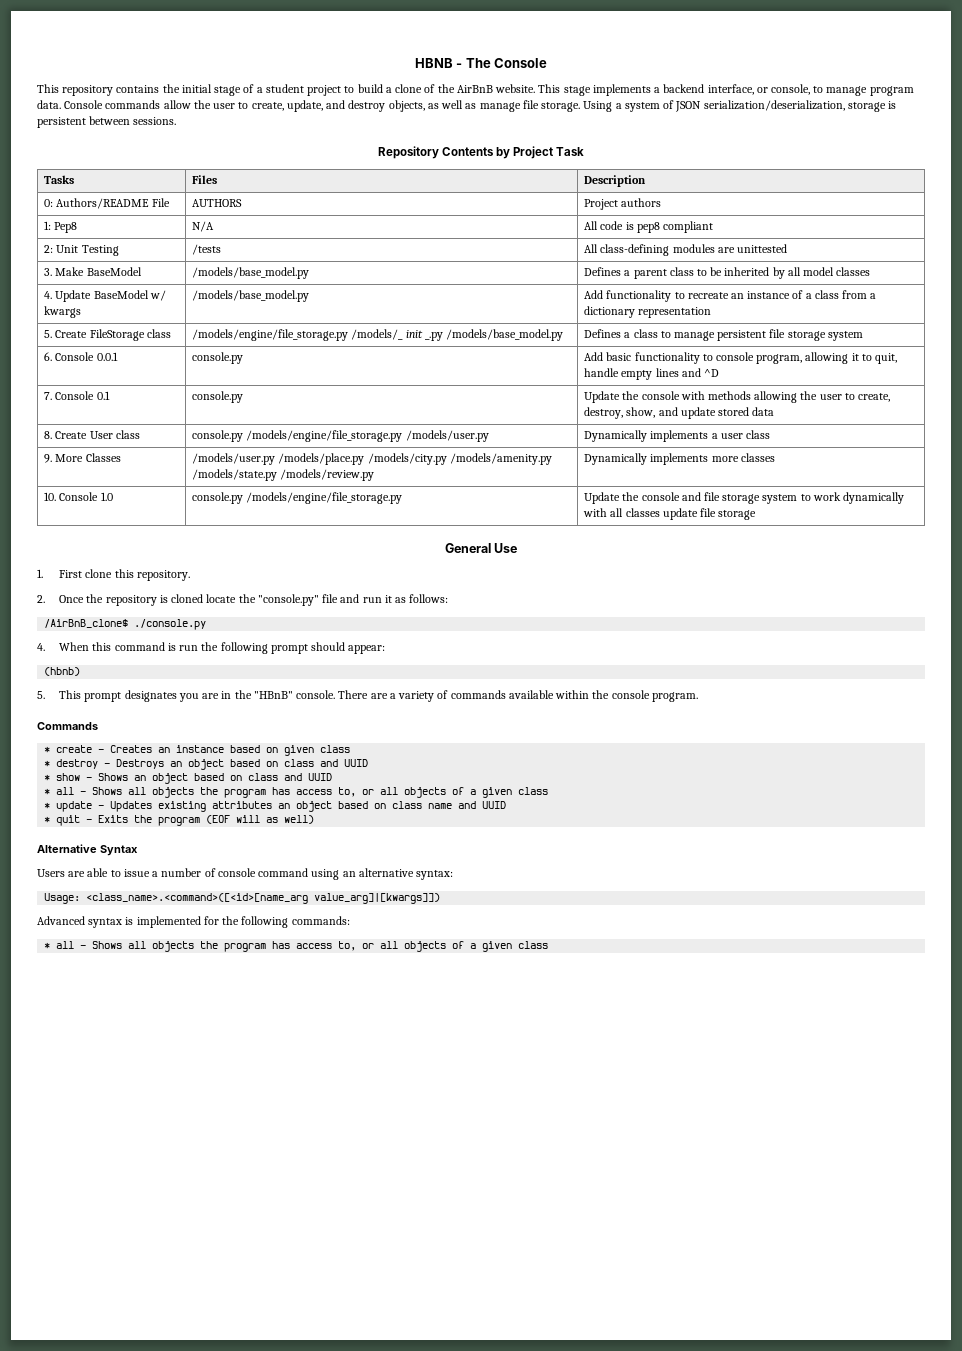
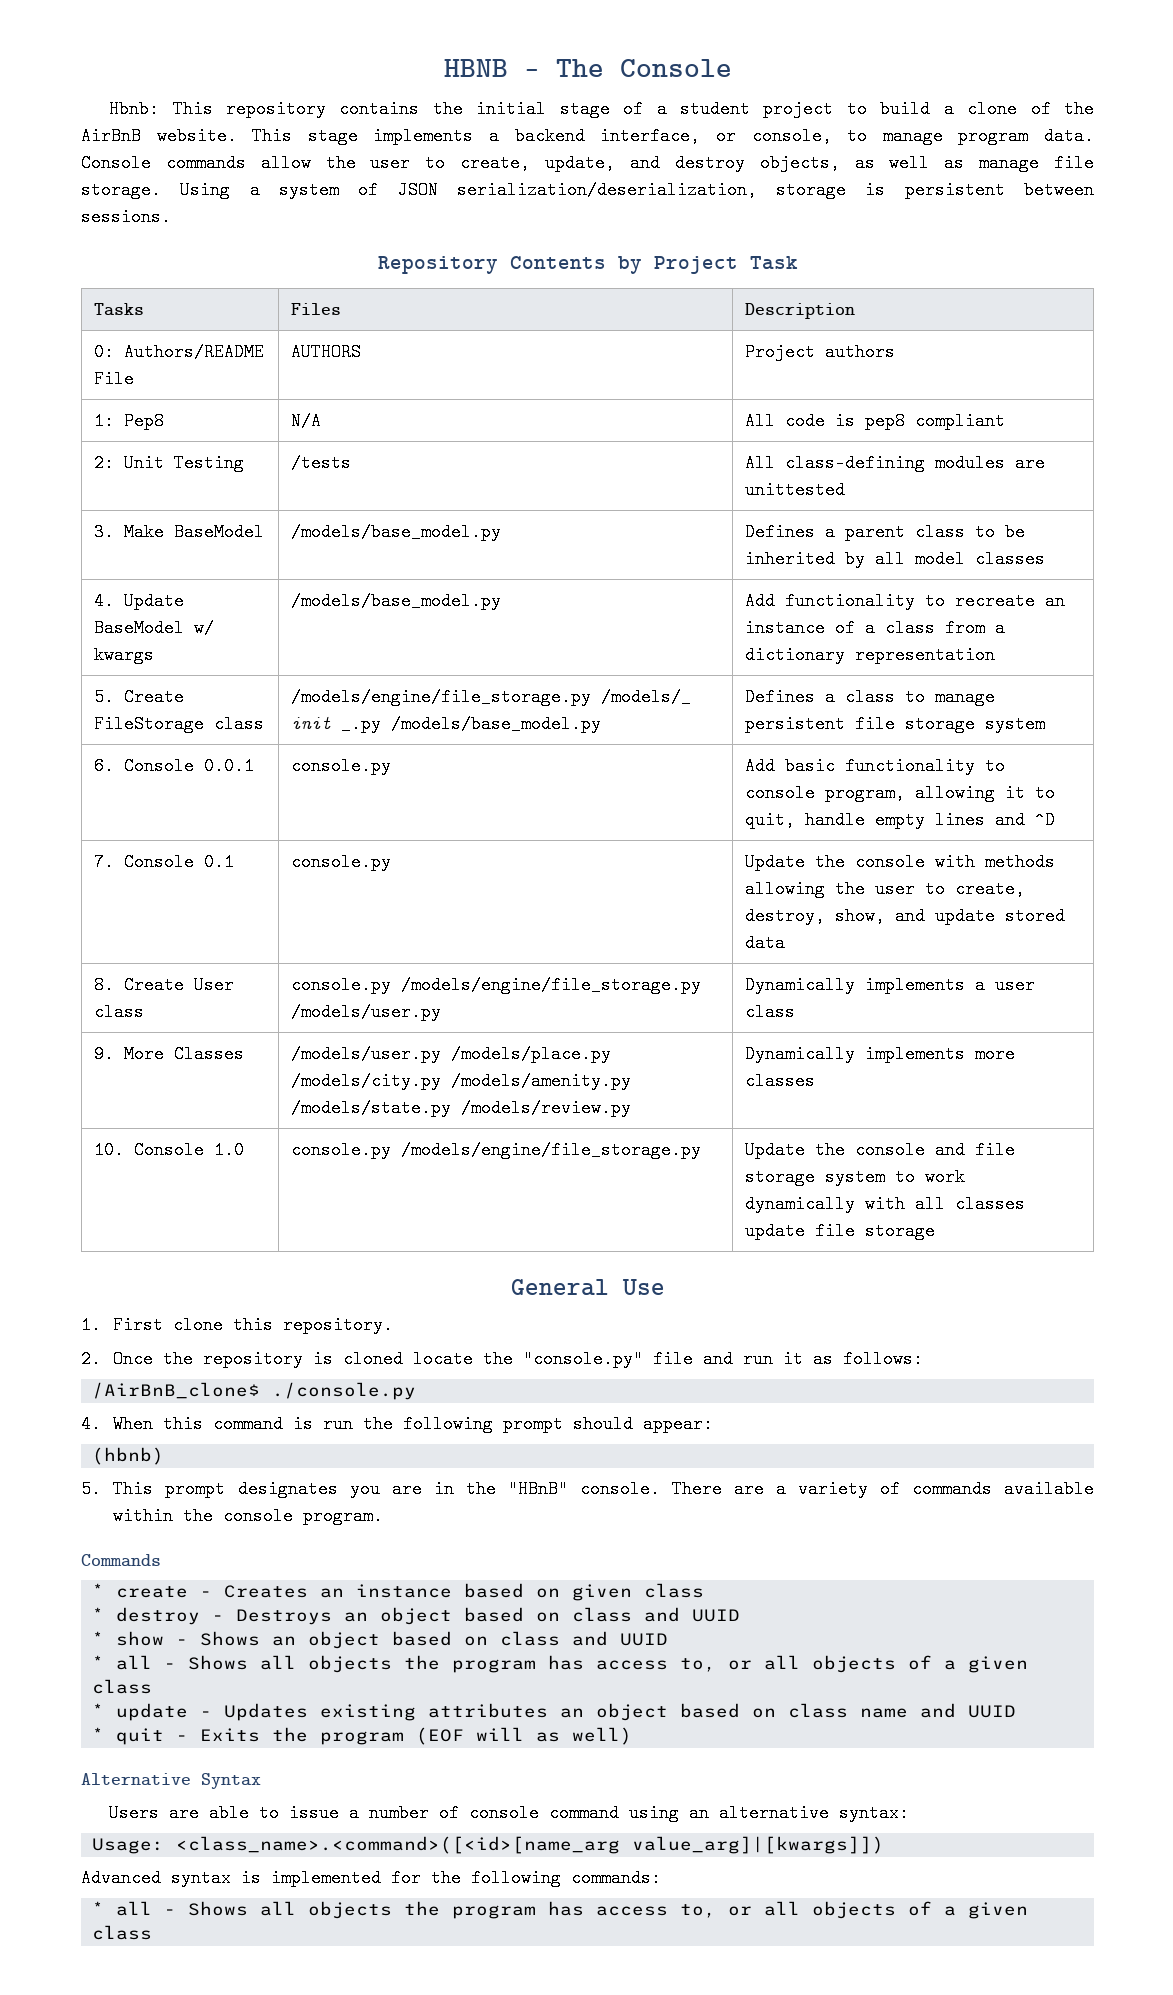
- This repository contains the initial stage of a student project to build a clone of the AirBnB website.
+ Hbnb: This repository contains the initial stage of a student project to build a clone of the AirBnB website.

